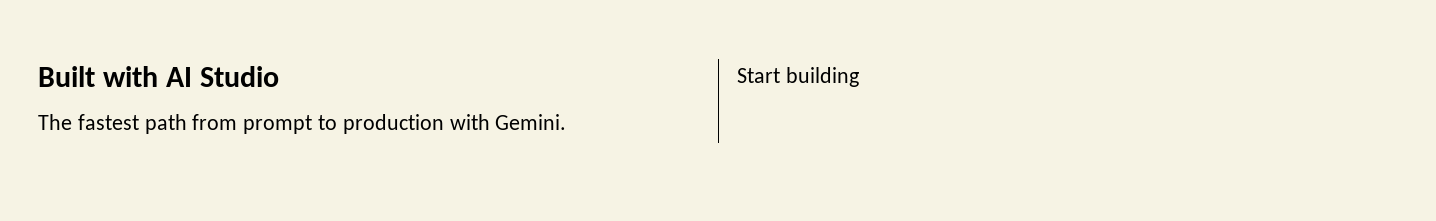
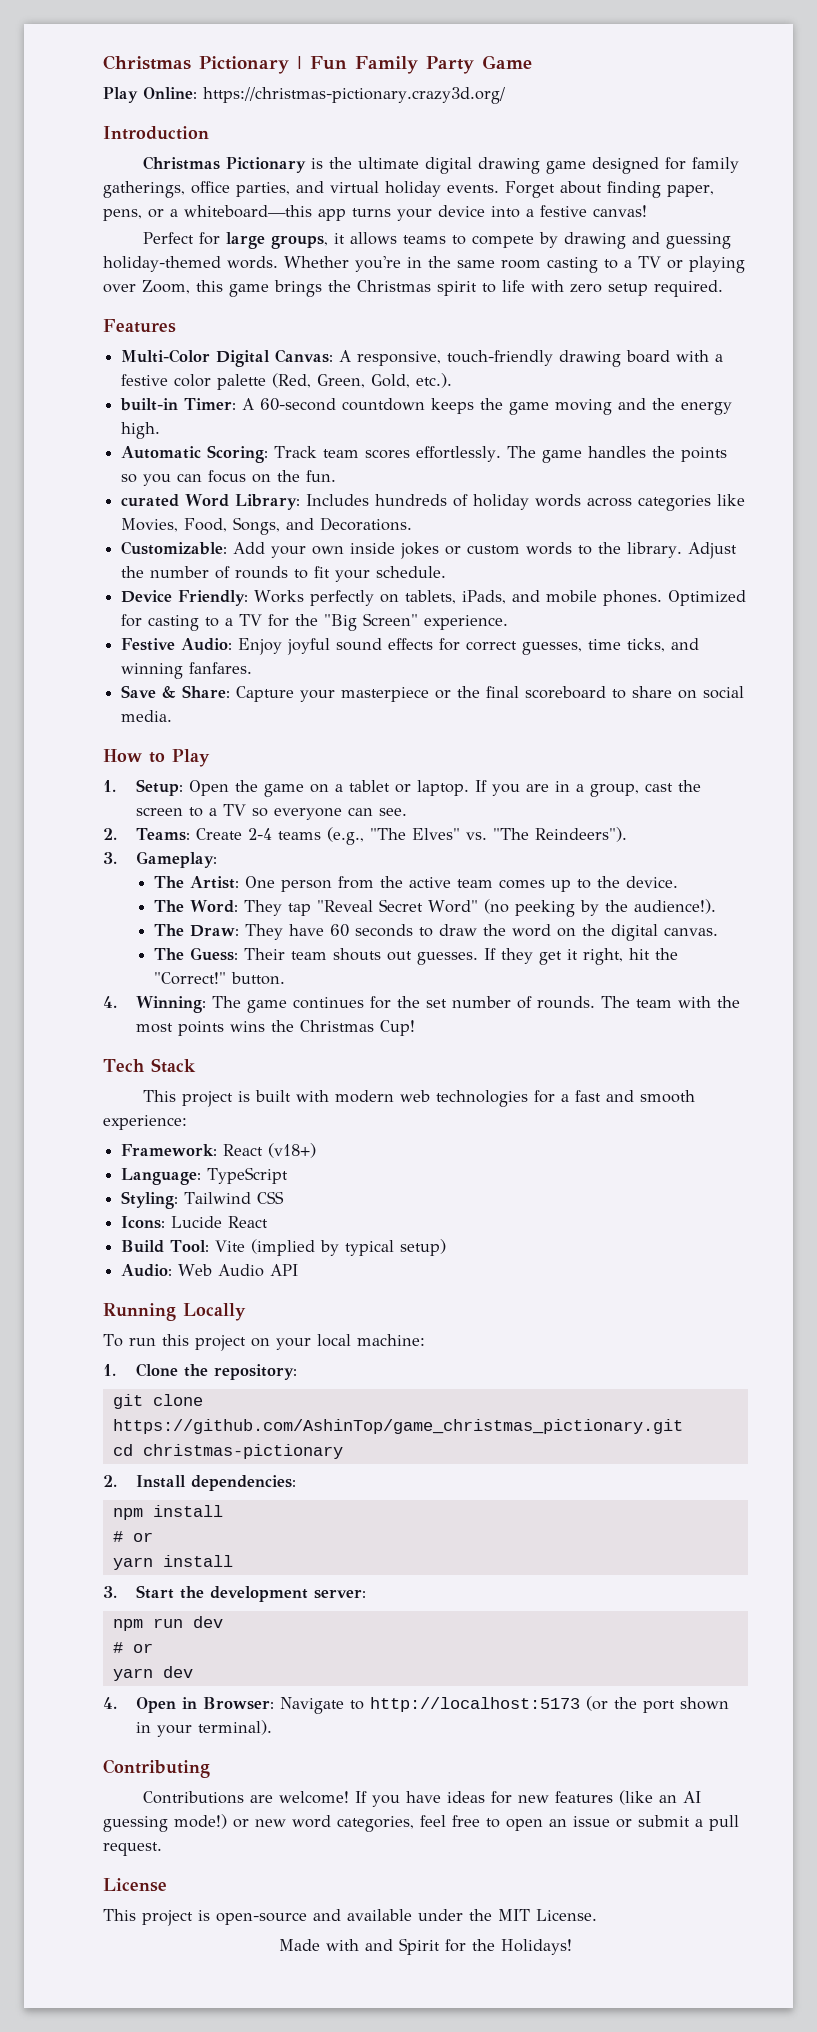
- Built with AI Studio
- The fastest path from prompt to production with Gemini.
- Start building
+ Christmas Pictionary | Fun Family Party Game
+ Play Online: https://christmas-pictionary.crazy3d.org/
+ Introduction
+ Christmas Pictionary is the ultimate digital drawing game designed for family gatherings, office parties, and virtual holiday events. Forget about finding paper, pens, or a whiteboard—this app turns your device into a festive canvas!
+ Perfect for large groups, it allows teams to compete by drawing and guessing holiday-themed words. Whether you're in the same room casting to a TV or playing over Zoom, this game brings the Christmas spirit to life with zero setup required.
+ Features
+ Multi-Color Digital Canvas: A responsive, touch-friendly drawing board with a festive color palette (Red, Green, Gold, etc.).
+ built-in Timer: A 60-second countdown keeps the game moving and the energy high.
+ Automatic Scoring: Track team scores effortlessly. The game handles the points so you can focus on the fun.
+ curated Word Library: Includes hundreds of holiday words across categories like Movies, Food, Songs, and Decorations.
+ Customizable: Add your own inside jokes or custom words to the library. Adjust the number of rounds to fit your schedule.
+ Device Friendly: Works perfectly on tablets, iPads, and mobile phones. Optimized for casting to a TV for the "Big Screen" experience.
+ Festive Audio: Enjoy joyful sound effects for correct guesses, time ticks, and winning fanfares.
+ Save & Share: Capture your masterpiece or the final scoreboard to share on social media.
+ How to Play
+ 1. Setup: Open the game on a tablet or laptop. If you are in a group, cast the screen to a TV so everyone can see.
+ 2. Teams: Create 2-4 teams (e.g., "The Elves" vs. "The Reindeers").
+ 3. Gameplay:
+ The Artist: One person from the active team comes up to the device.
+ The Word: They tap "Reveal Secret Word" (no peeking by the audience!).
+ The Draw: They have 60 seconds to draw the word on the digital canvas.
+ The Guess: Their team shouts out guesses. If they get it right, hit the "Correct!" button.
+ 4. Winning: The game continues for the set number of rounds. The team with the most points wins the Christmas Cup!
+ Tech Stack
+ This project is built with modern web technologies for a fast and smooth experience:
+ Framework: React (v18+)
+ Language: TypeScript
+ Styling: Tailwind CSS
+ Icons: Lucide React
+ Build Tool: Vite (implied by typical setup)
+ Audio: Web Audio API
+ Running Locally
+ To run this project on your local machine:
+ 1. Clone the repository:
+ git clone https://github.com/AshinTop/game_christmas_pictionary.git
+ cd christmas-pictionary
+ 2. Install dependencies:
+ npm install
+ # or
+ yarn install
+ 3. Start the development server:
+ npm run dev
+ # or
+ yarn dev
+ 4. Open in Browser: Navigate to http://localhost:5173 (or the port shown in your terminal).
+ Contributing
+ Contributions are welcome! If you have ideas for new features (like an AI guessing mode!) or new word categories, feel free to open an issue or submit a pull request.
+ License
+ This project is open-source and available under the MIT License.
+ Made with and Spirit for the Holidays!

